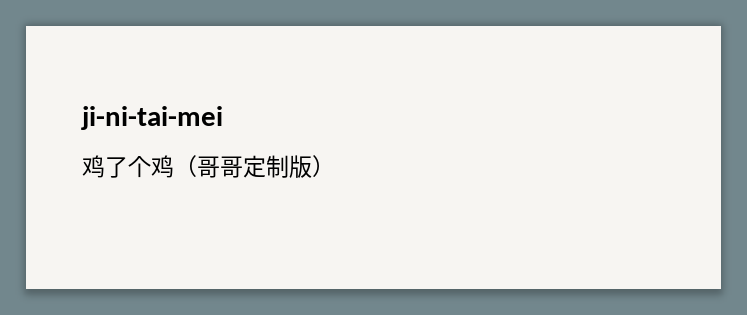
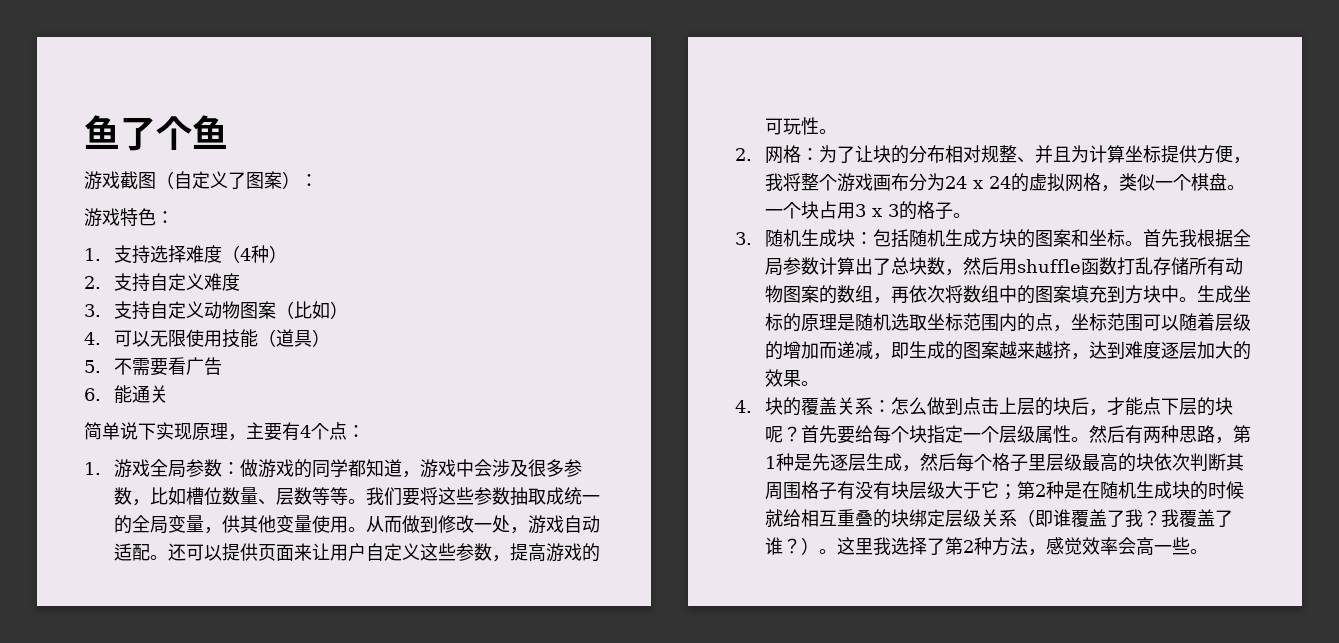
- ji-ni-tai-mei
- 鸡了个鸡（哥哥定制版）
+ 鱼了个鱼
+ 游戏截图（自定义了图案）：
+ 游戏特色：
+ 1.支持选择难度（4种）
+ 2.支持自定义难度
+ 3.支持自定义动物图案（比如）
+ 4.可以无限使用技能（道具）
+ 5.不需要看广告
+ 6.能通关
+ 简单说下实现原理，主要有4个点：
+ 1.游戏全局参数：做游戏的同学都知道，游戏中会涉及很多参数，比如槽位数量、层数等等。我们要将这些参数抽取成统一的全局变量，供其他变量使用。从而做到修改一处，游戏自动适配。还可以提供页面来让用户自定义这些参数，提高游戏的可玩性。
+ 2.网格：为了让块的分布相对规整、并且为计算坐标提供方便，我将整个游戏画布分为24 x 24的虚拟网格，类似一个棋盘。一个块占用3 x 3的格子。
+ 3.随机生成块：包括随机生成方块的图案和坐标。首先我根据全局参数计算出了总块数，然后用shuffle函数打乱存储所有动物图案的数组，再依次将数组中的图案填充到方块中。生成坐标的原理是随机选取坐标范围内的点，坐标范围可以随着层级的增加而递减，即生成的图案越来越挤，达到难度逐层加大的效果。
+ 4.块的覆盖关系：怎么做到点击上层的块后，才能点下层的块呢？首先要给每个块指定一个层级属性。然后有两种思路，第1种是先逐层生成，然后每个格子里层级最高的块依次判断其周围格子有没有块层级大于它；第2种是在随机生成块的时候就给相互重叠的块绑定层级关系（即谁覆盖了我？我覆盖了谁？）。这里我选择了第2种方法，感觉效率会高一些。

